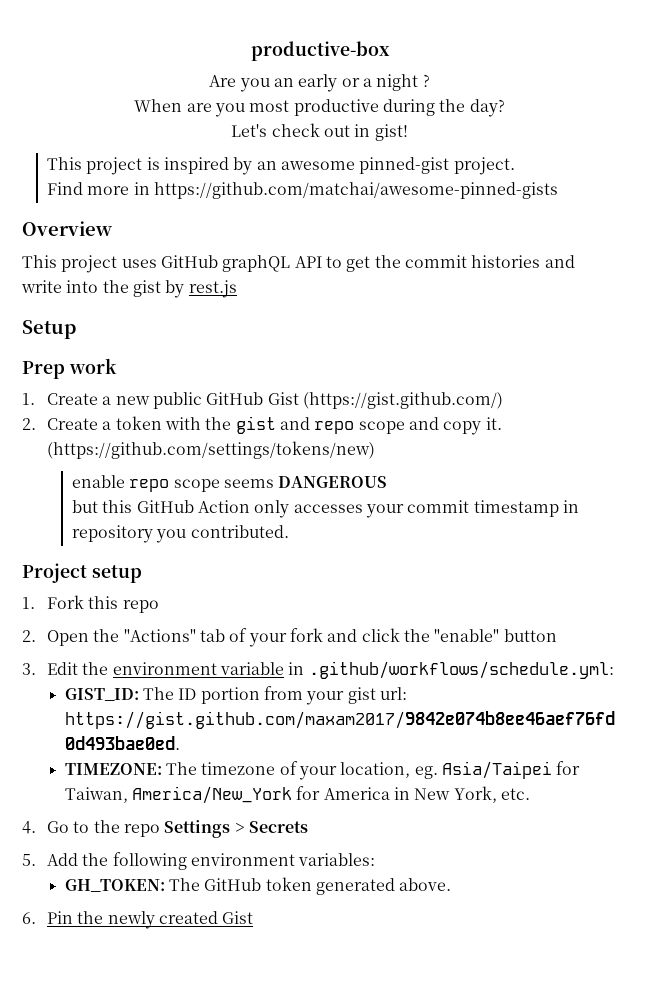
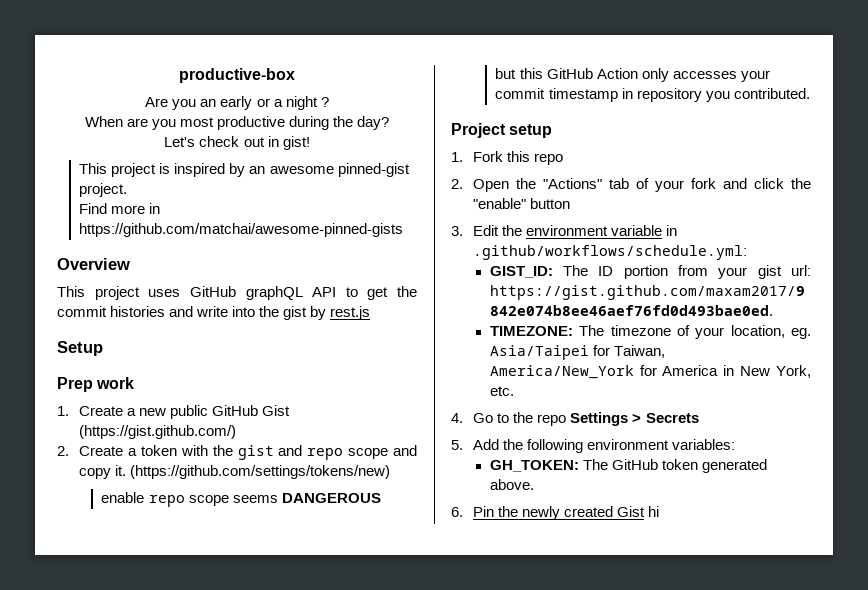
- 6. Pin the newly created Gist
+ 6. Pin the newly created Gist hi

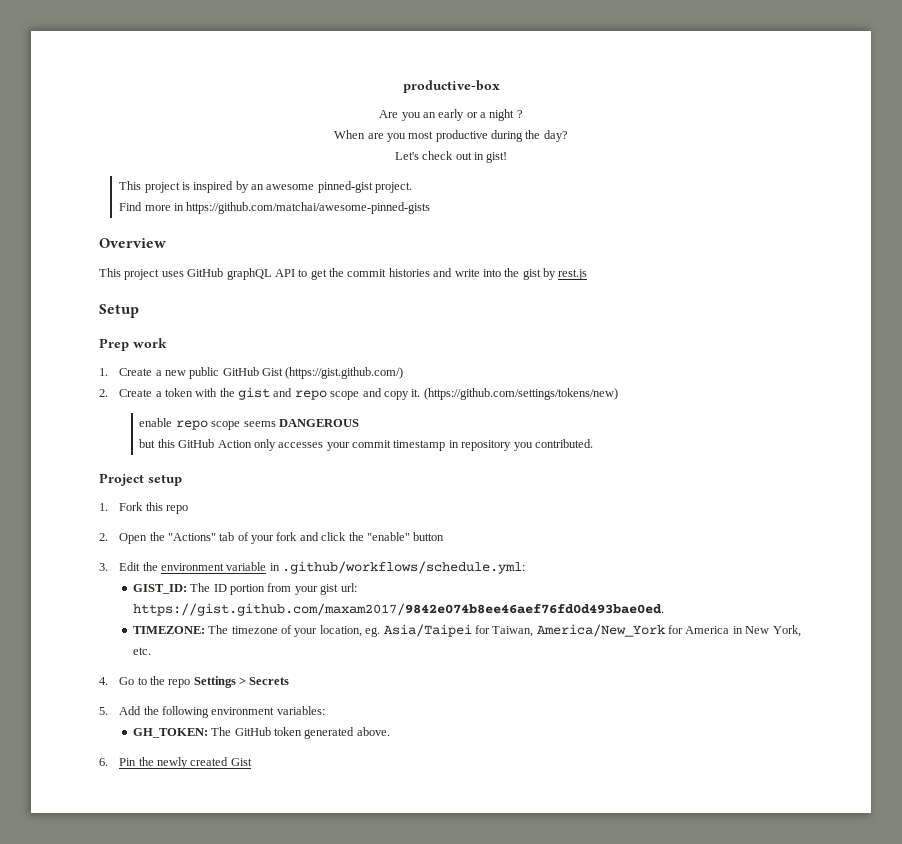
- 6. Pin the newly created Gist hi
+ 6. Pin the newly created Gist

